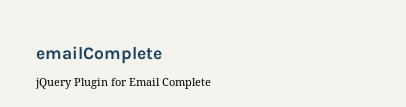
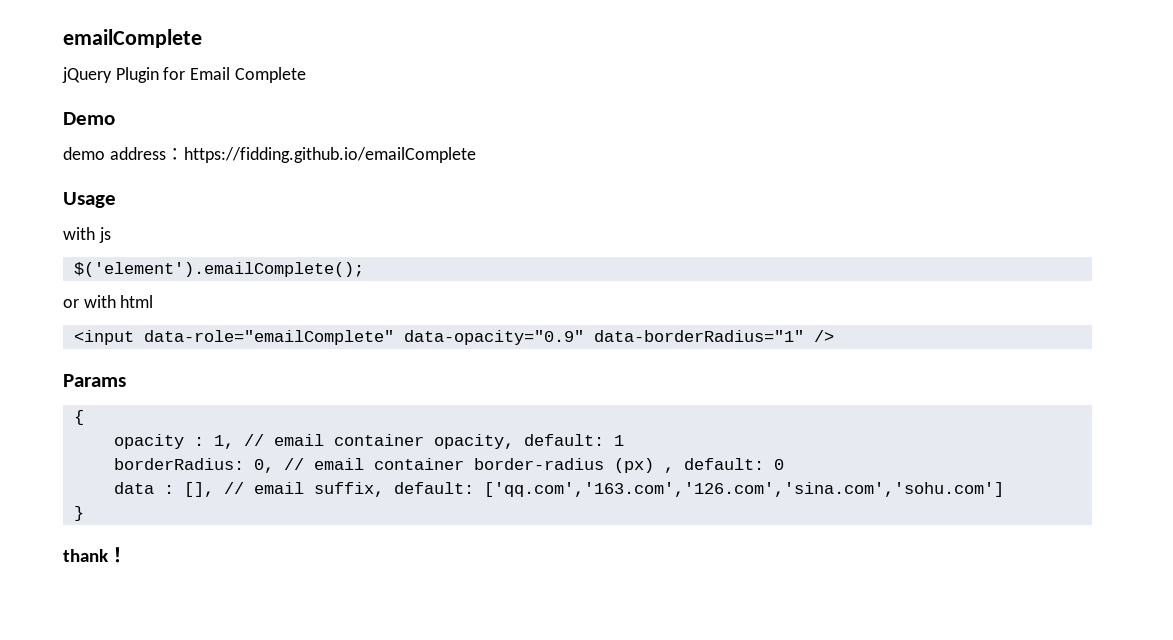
+ Demo
+ demo address：https://fidding.github.io/emailComplete
+ Usage
+ with js
+ $('element').emailComplete();
+ or with html
+ <input data-role="emailComplete" data-opacity="0.9" data-borderRadius="1" />
+ Params
+ {
+ opacity : 1, // email container opacity, default: 1
+ borderRadius: 0, // email container border-radius (px) , default: 0
+ data : [], // email suffix, default: ['qq.com','163.com','126.com','sina.com','sohu.com']
+ }
+ thank！

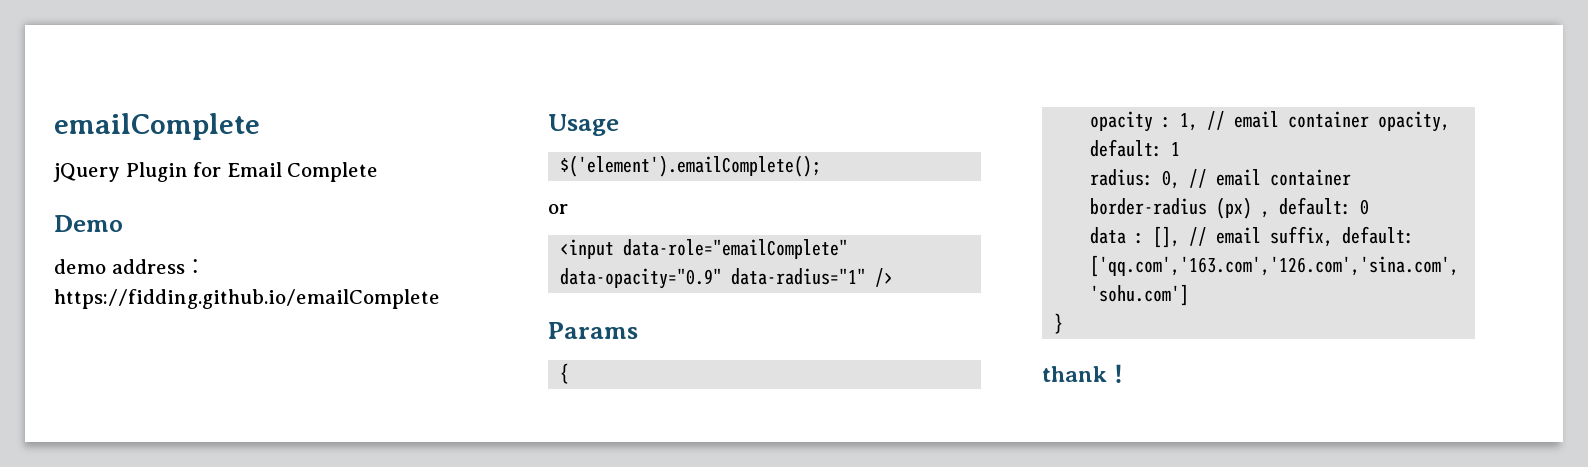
- with js
- or with html
+ or
- <input data-role="emailComplete" data-opacity="0.9" data-borderRadius="1" />
+ <input data-role="emailComplete" data-opacity="0.9" data-radius="1" />
- borderRadius: 0, // email container border-radius (px) , default: 0
+ radius: 0, // email container border-radius (px) , default: 0

